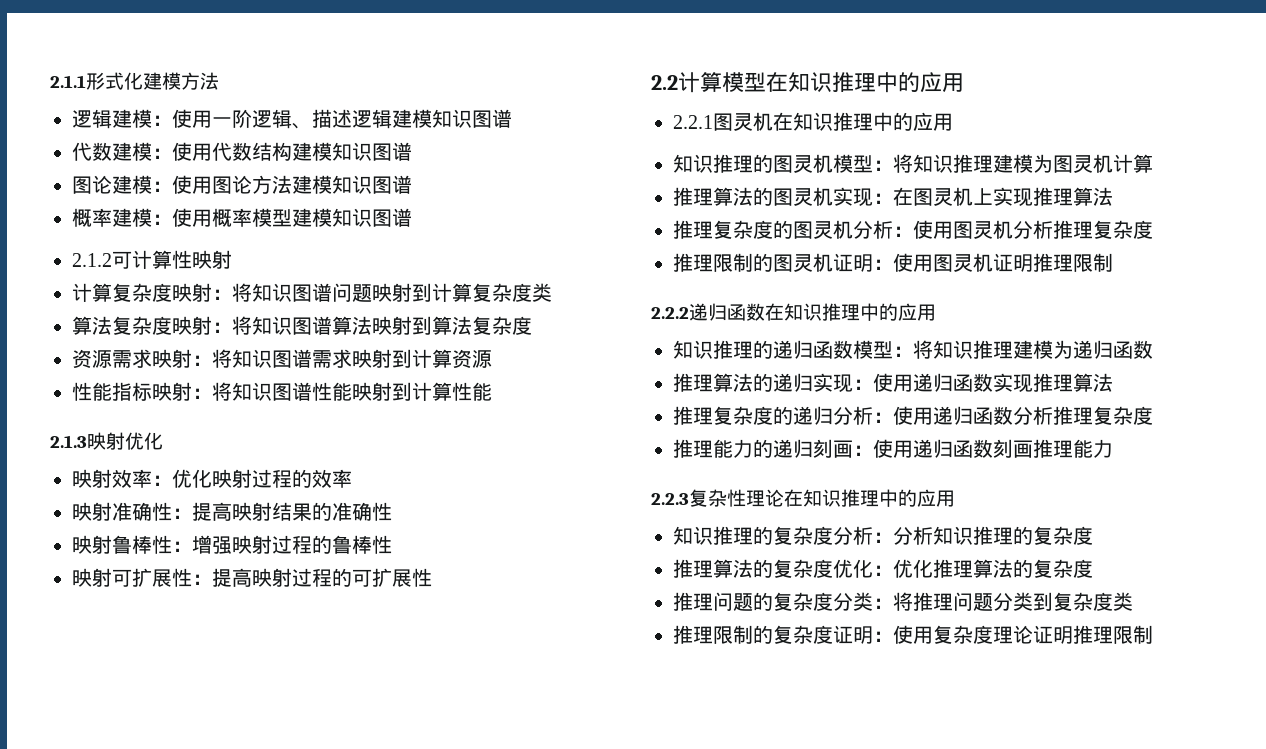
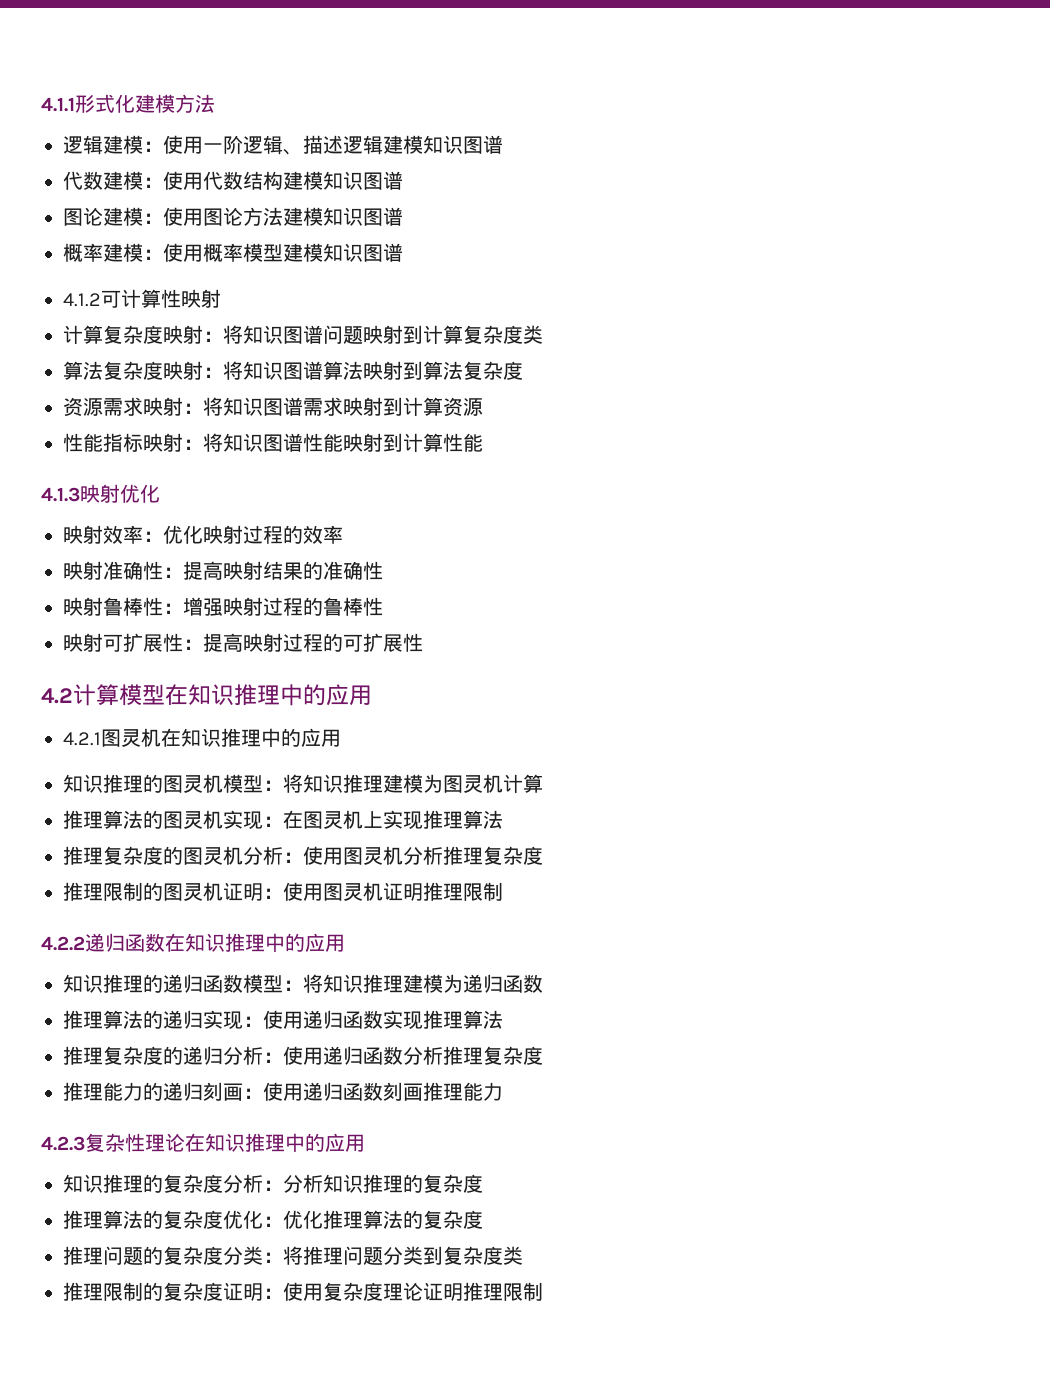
- 2.1.1形式化建模方法
+ 4.1.1形式化建模方法
- 2.1.2可计算性映射
+ 4.1.2可计算性映射
- 2.1.3映射优化
+ 4.1.3映射优化
- 2.2计算模型在知识推理中的应用
+ 4.2计算模型在知识推理中的应用
- 2.2.1图灵机在知识推理中的应用
+ 4.2.1图灵机在知识推理中的应用
- 2.2.2递归函数在知识推理中的应用
+ 4.2.2递归函数在知识推理中的应用
- 2.2.3复杂性理论在知识推理中的应用
+ 4.2.3复杂性理论在知识推理中的应用

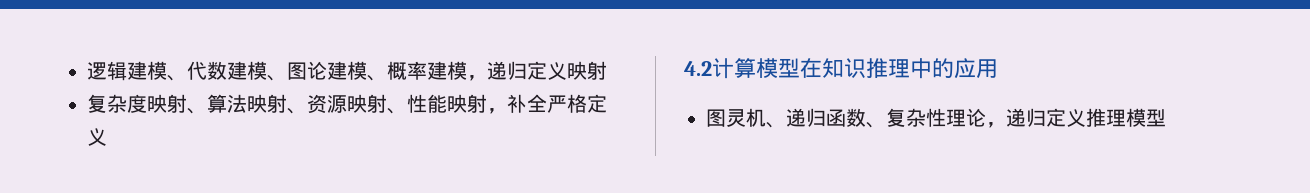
- 4.1.1形式化建模方法
- 逻辑建模：使用一阶逻辑、描述逻辑建模知识图谱
- 代数建模：使用代数结构建模知识图谱
- 图论建模：使用图论方法建模知识图谱
- 概率建模：使用概率模型建模知识图谱
- 4.1.2可计算性映射
+ 逻辑建模、代数建模、图论建模、概率建模，递归定义映射
- 计算复杂度映射：将知识图谱问题映射到计算复杂度类
- 算法复杂度映射：将知识图谱算法映射到算法复杂度
- 资源需求映射：将知识图谱需求映射到计算资源
- 性能指标映射：将知识图谱性能映射到计算性能
- 4.1.3映射优化
- 映射效率：优化映射过程的效率
- 映射准确性：提高映射结果的准确性
- 映射鲁棒性：增强映射过程的鲁棒性
- 映射可扩展性：提高映射过程的可扩展性
+ 复杂度映射、算法映射、资源映射、性能映射，补全严格定义
- 4.2.1图灵机在知识推理中的应用
- 知识推理的图灵机模型：将知识推理建模为图灵机计算
- 推理算法的图灵机实现：在图灵机上实现推理算法
- 推理复杂度的图灵机分析：使用图灵机分析推理复杂度
- 推理限制的图灵机证明：使用图灵机证明推理限制
- 4.2.2递归函数在知识推理中的应用
- 知识推理的递归函数模型：将知识推理建模为递归函数
- 推理算法的递归实现：使用递归函数实现推理算法
- 推理复杂度的递归分析：使用递归函数分析推理复杂度
- 推理能力的递归刻画：使用递归函数刻画推理能力
- 4.2.3复杂性理论在知识推理中的应用
- 知识推理的复杂度分析：分析知识推理的复杂度
- 推理算法的复杂度优化：优化推理算法的复杂度
- 推理问题的复杂度分类：将推理问题分类到复杂度类
- 推理限制的复杂度证明：使用复杂度理论证明推理限制
+ 图灵机、递归函数、复杂性理论，递归定义推理模型

